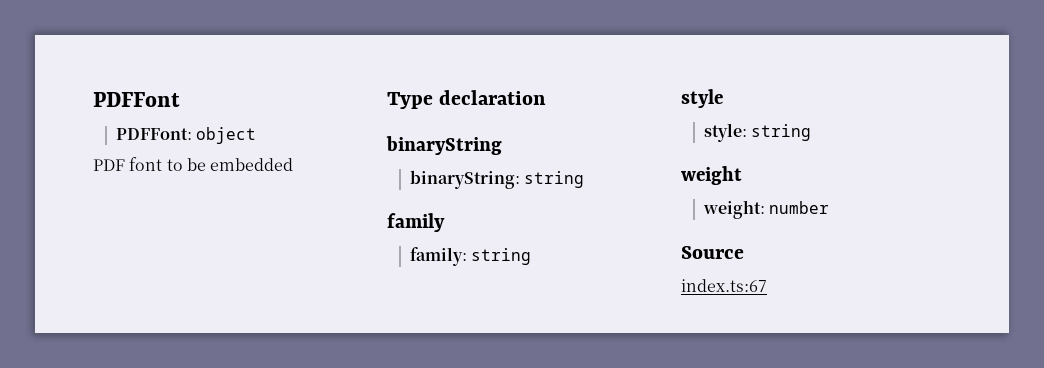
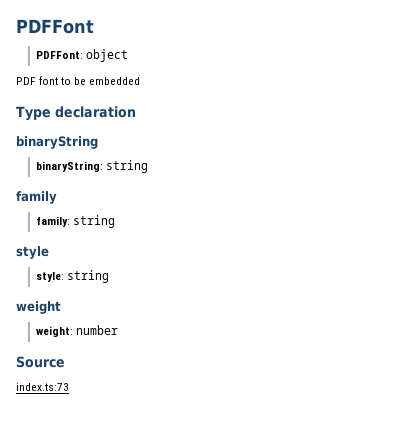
- index.ts:67
+ index.ts:73

